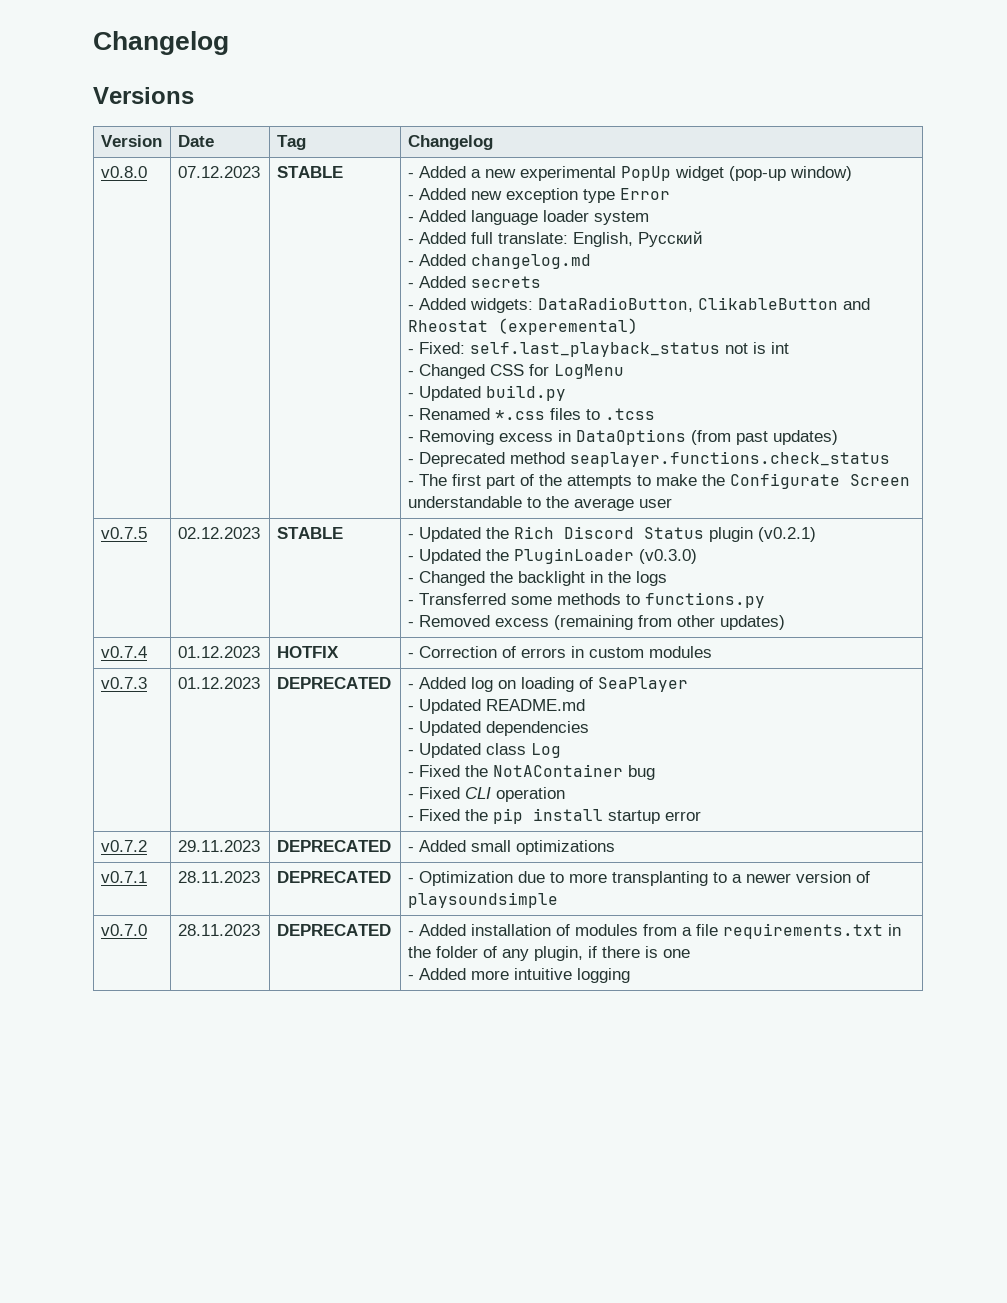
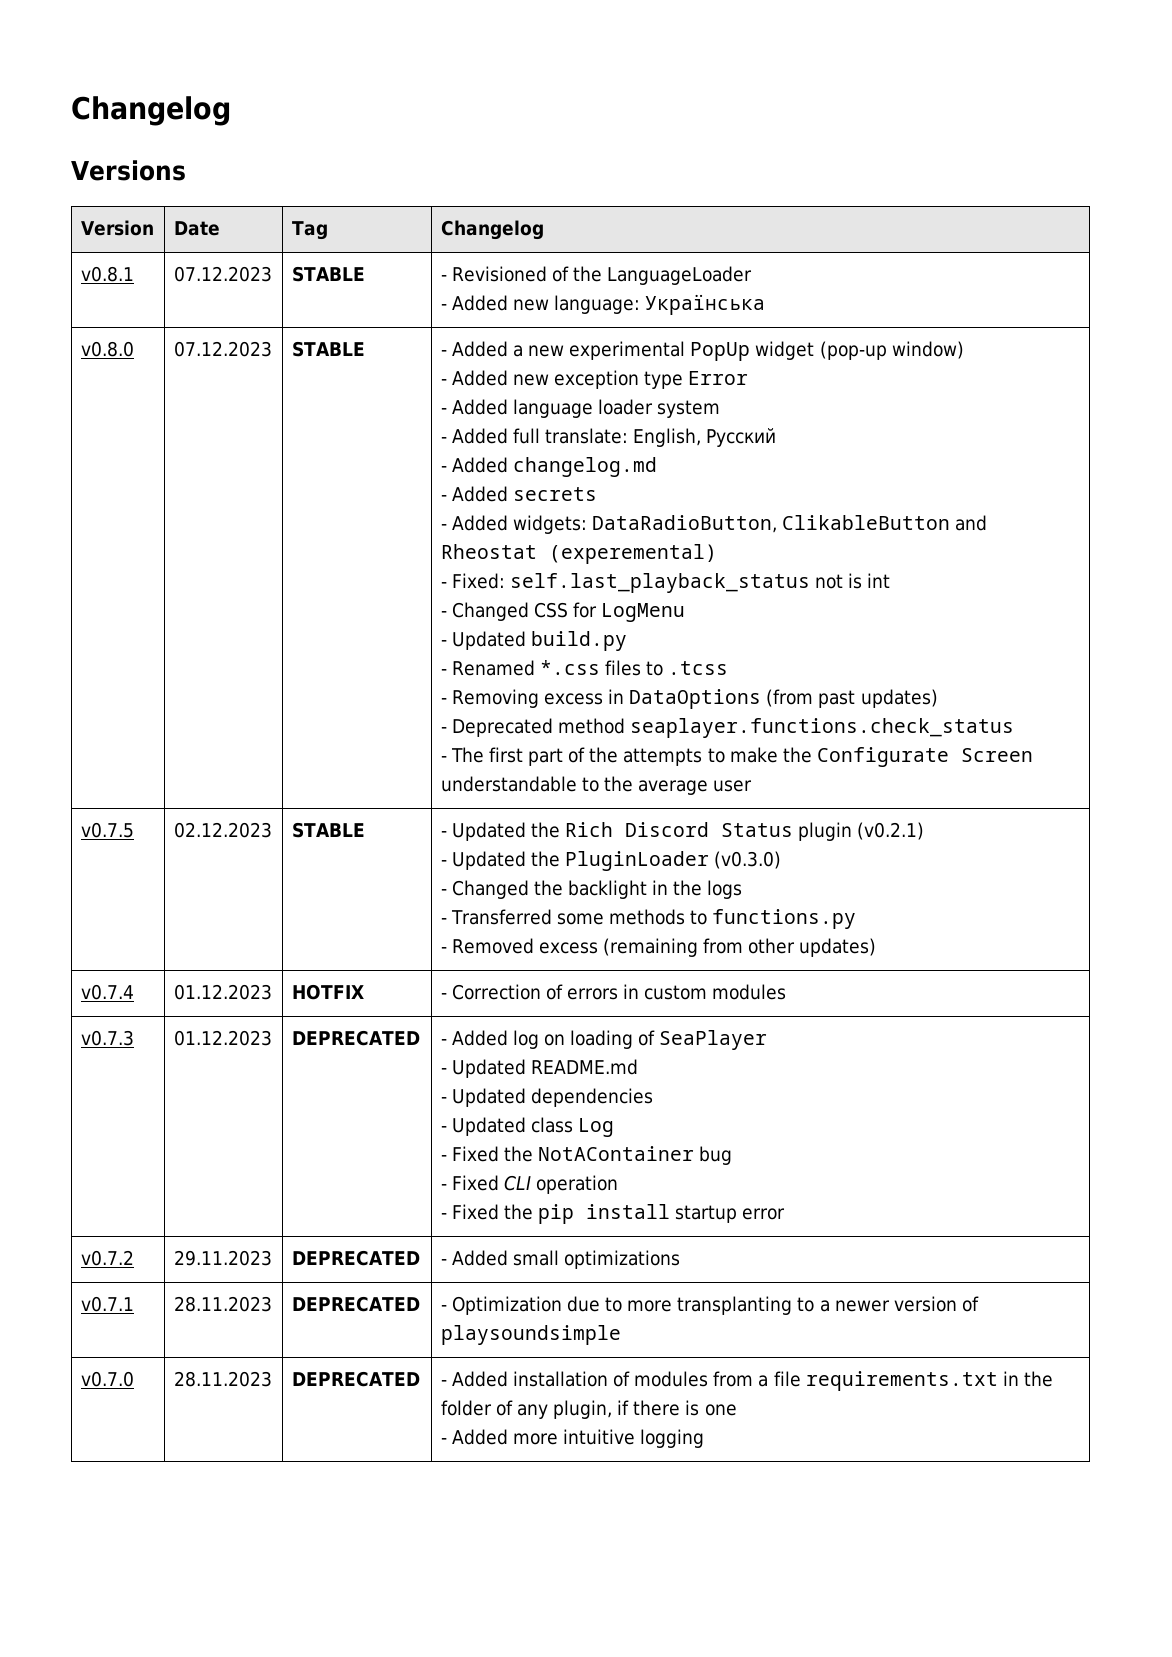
+ v0.8.1 | 07.12.2023 | STABLE | - Revisioned of the LanguageLoader
+ - Added new language: Українська

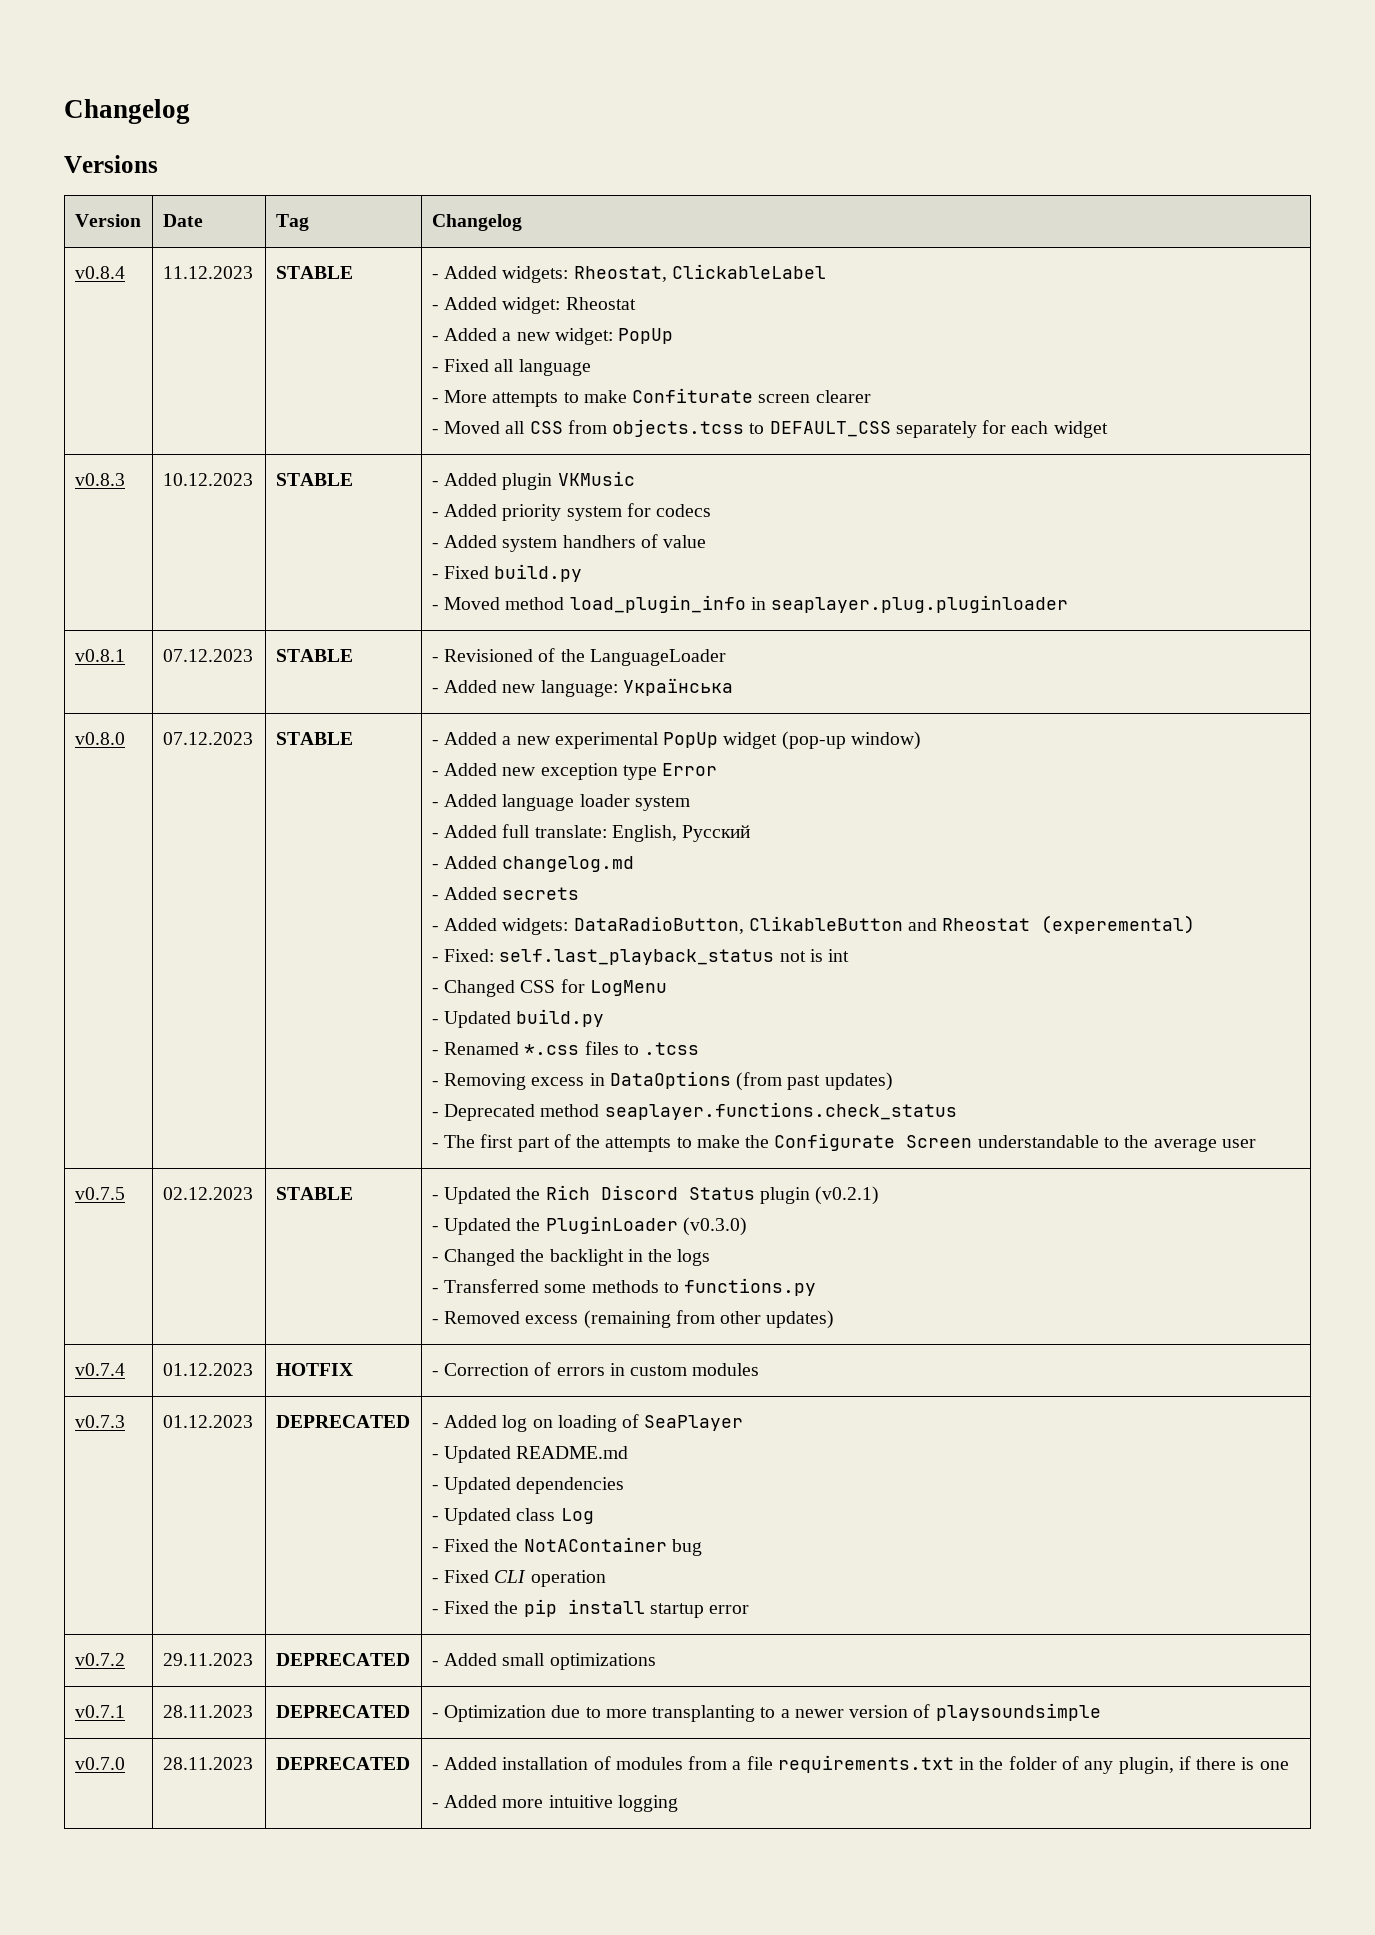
+ v0.8.4 | 11.12.2023 | STABLE | - Added widgets: Rheostat, ClickableLabel
+ - Added widget: Rheostat
+ - Added a new widget: PopUp
+ - Fixed all language
+ - More attempts to make Confiturate screen clearer
+ - Moved all CSS from objects.tcss to DEFAULT_CSS separately for each widget
+ v0.8.3 | 10.12.2023 | STABLE | - Added plugin VKMusic
+ - Added priority system for codecs
+ - Added system handhers of value
+ - Fixed build.py
+ - Moved method load_plugin_info in seaplayer.plug.pluginloader

